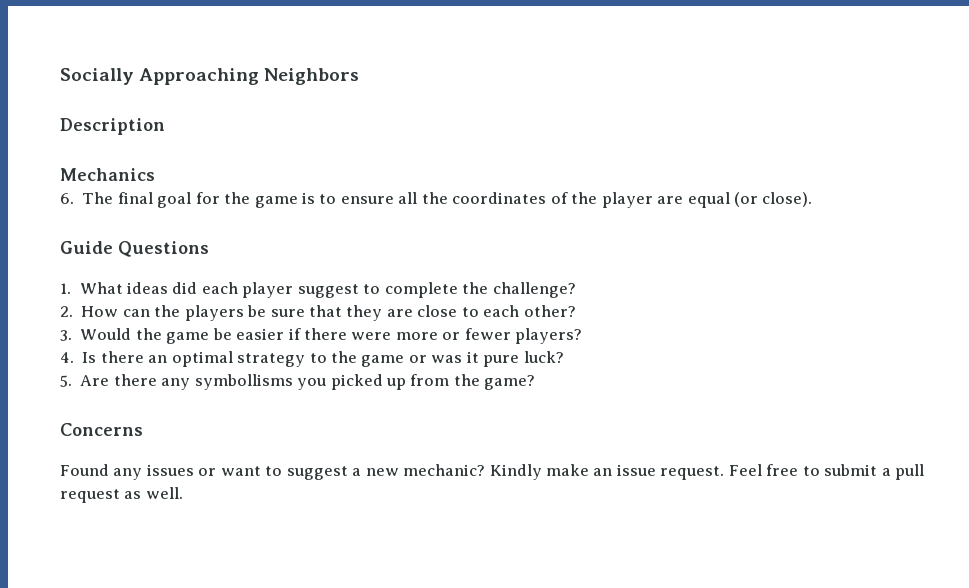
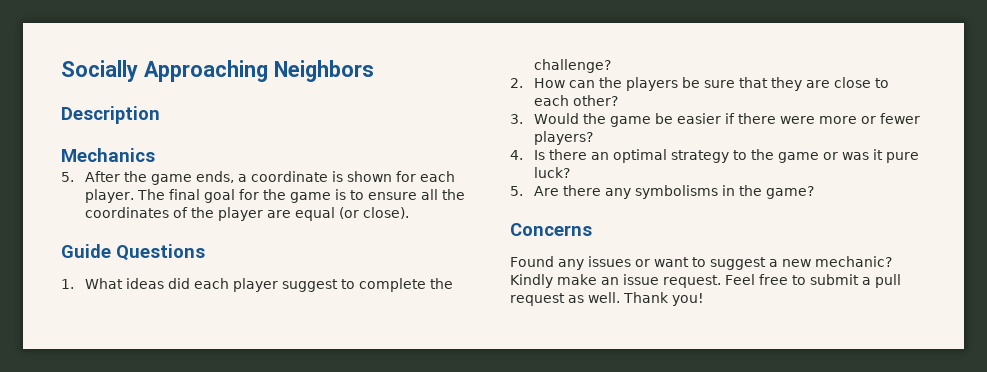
- 6. The final goal for the game is to ensure all the coordinates of the player are equal (or close).
+ 5. After the game ends, a coordinate is shown for each player. The final goal for the game is to ensure all the coordinates of the player are equal (or close).
- 5. Are there any symbollisms you picked up from the game?
+ 5. Are there any symbolisms in the game?
+ Thank you!

